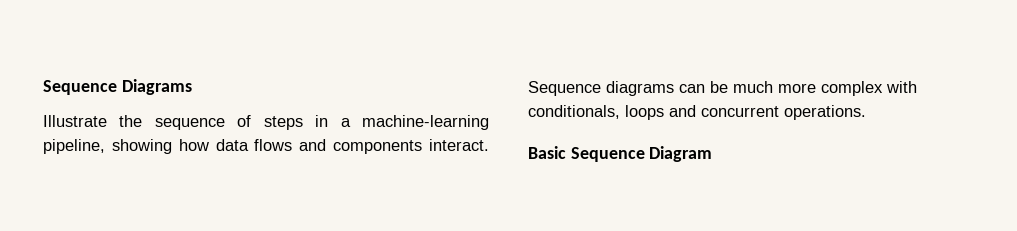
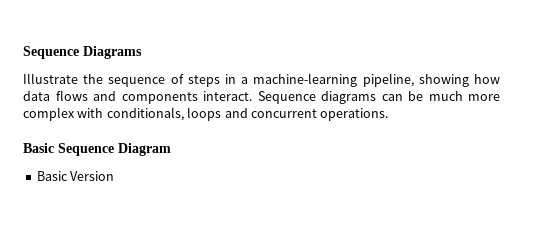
+ Basic Version

